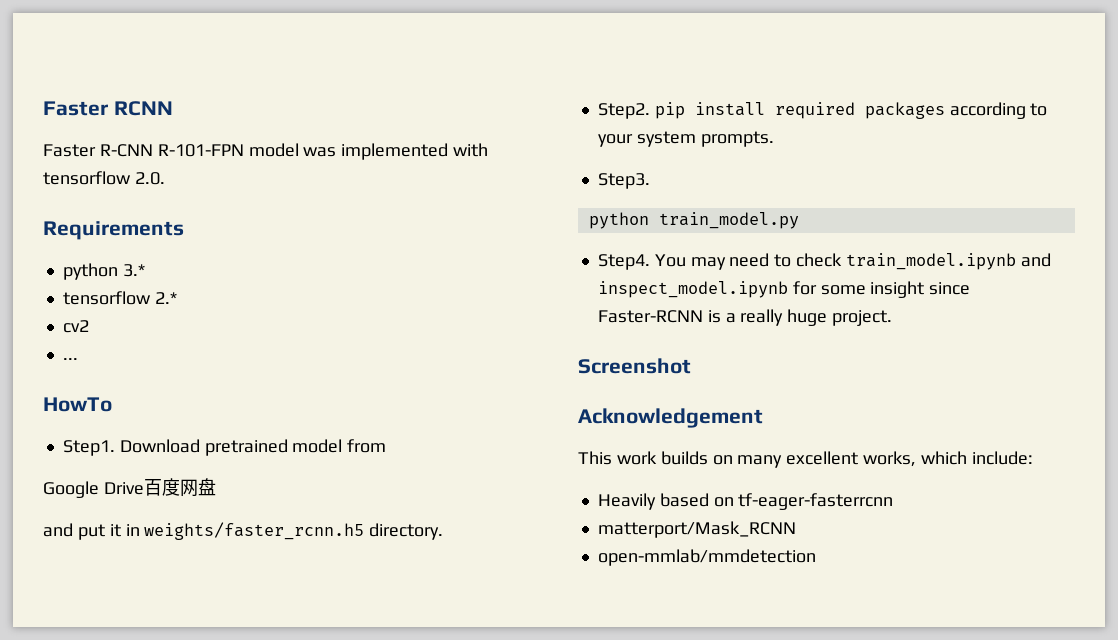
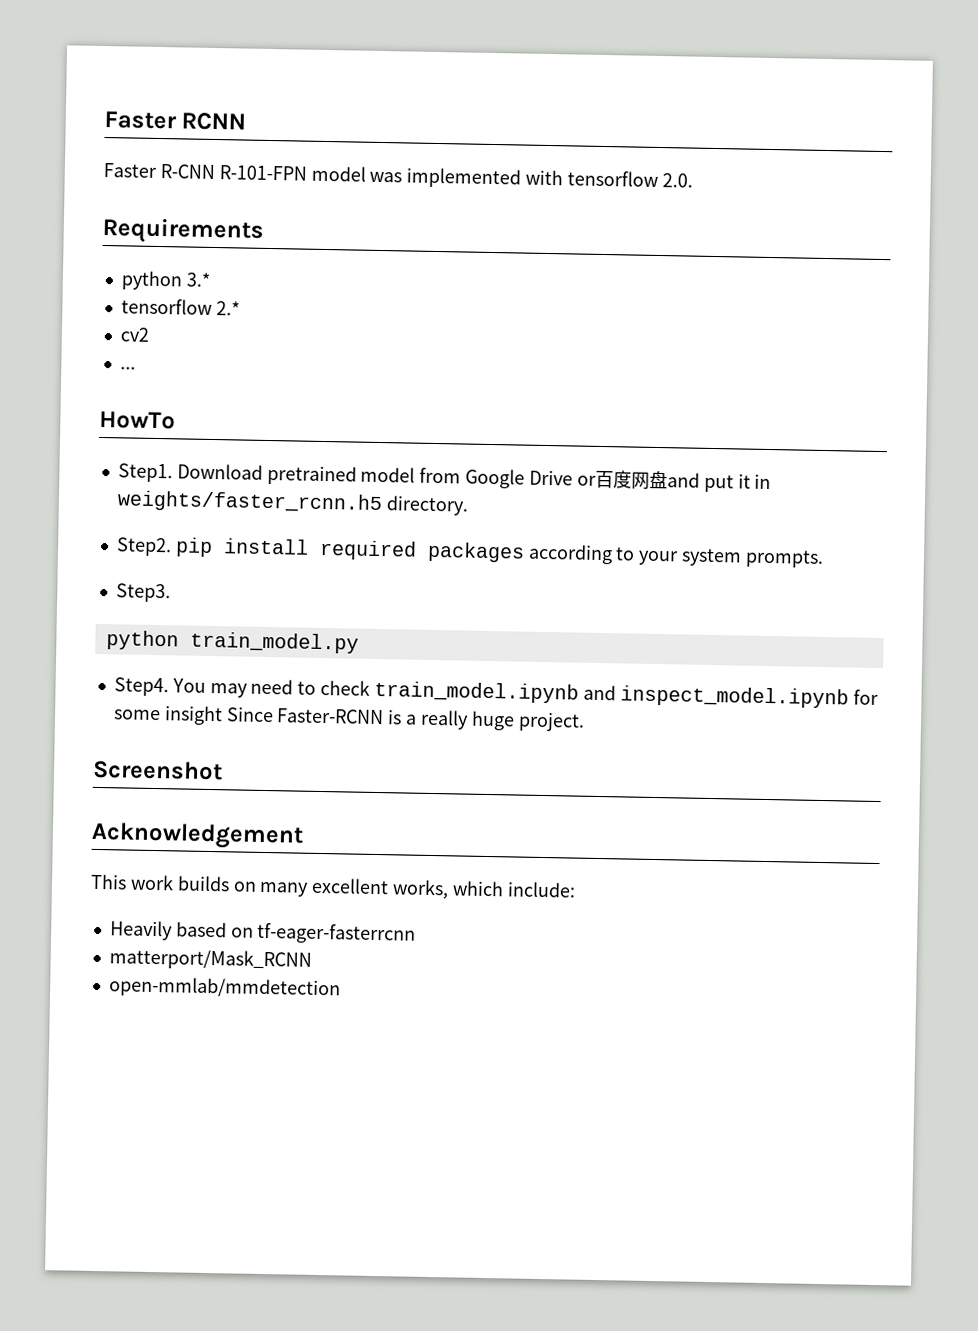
- Download pretrained model from
- Google Drive百度网盘
- and put it in weights/faster_rcnn.h5 directory.
+ Download pretrained model from Google Drive or百度网盘and put it in weights/faster_rcnn.h5 directory.
- You may need to check train_model.ipynb and inspect_model.ipynb for some insight since Faster-RCNN is a really huge project.
+ You may need to check train_model.ipynb and inspect_model.ipynb for some insight Since Faster-RCNN is a really huge project.

